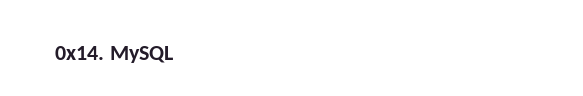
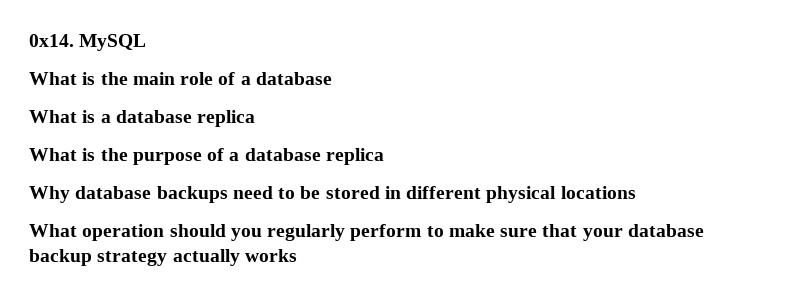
+ What is the main role of a database
+ What is a database replica
+ What is the purpose of a database replica
+ Why database backups need to be stored in different physical locations
+ What operation should you regularly perform to make sure that your database backup strategy actually works

